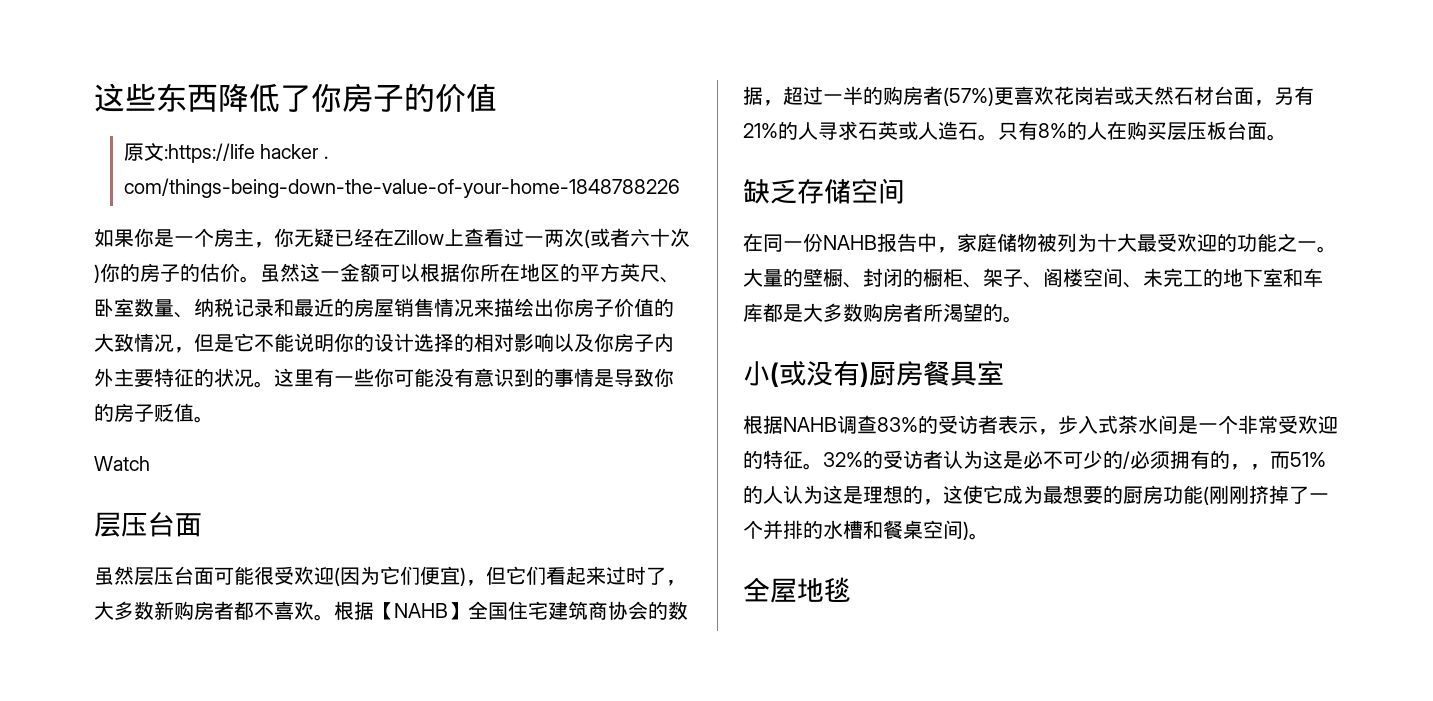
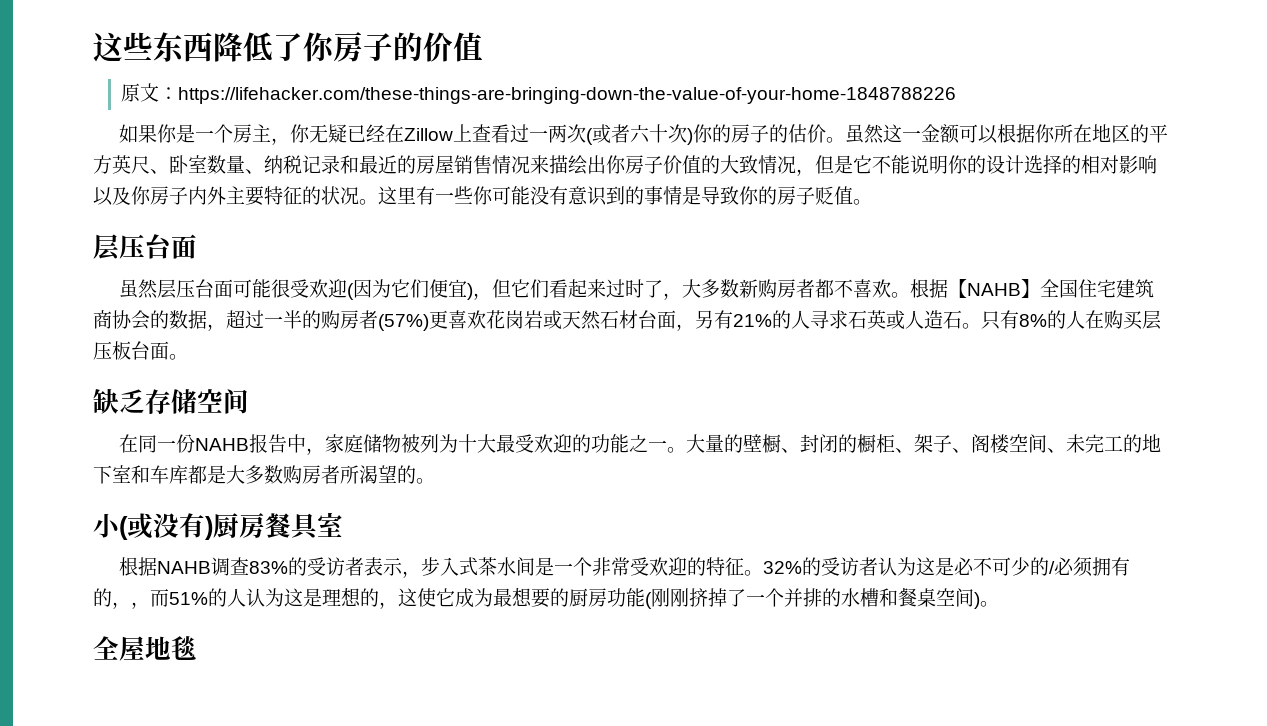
- 原文:https://life hacker . com/things-being-down-the-value-of-your-home-1848788226
+ 原文：https://lifehacker.com/these-things-are-bringing-down-the-value-of-your-home-1848788226
- Watch

